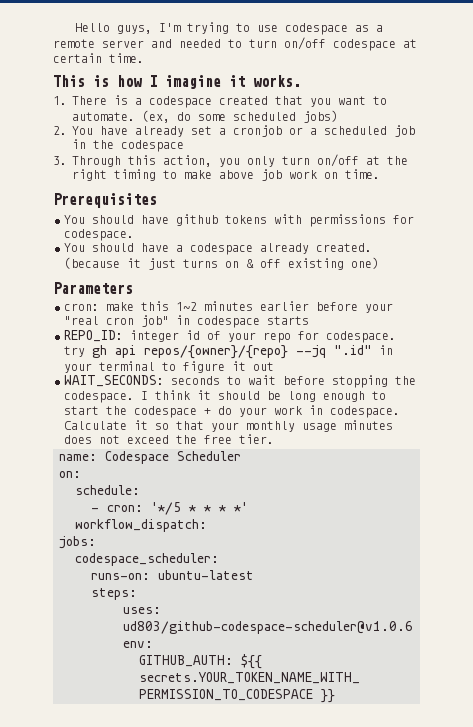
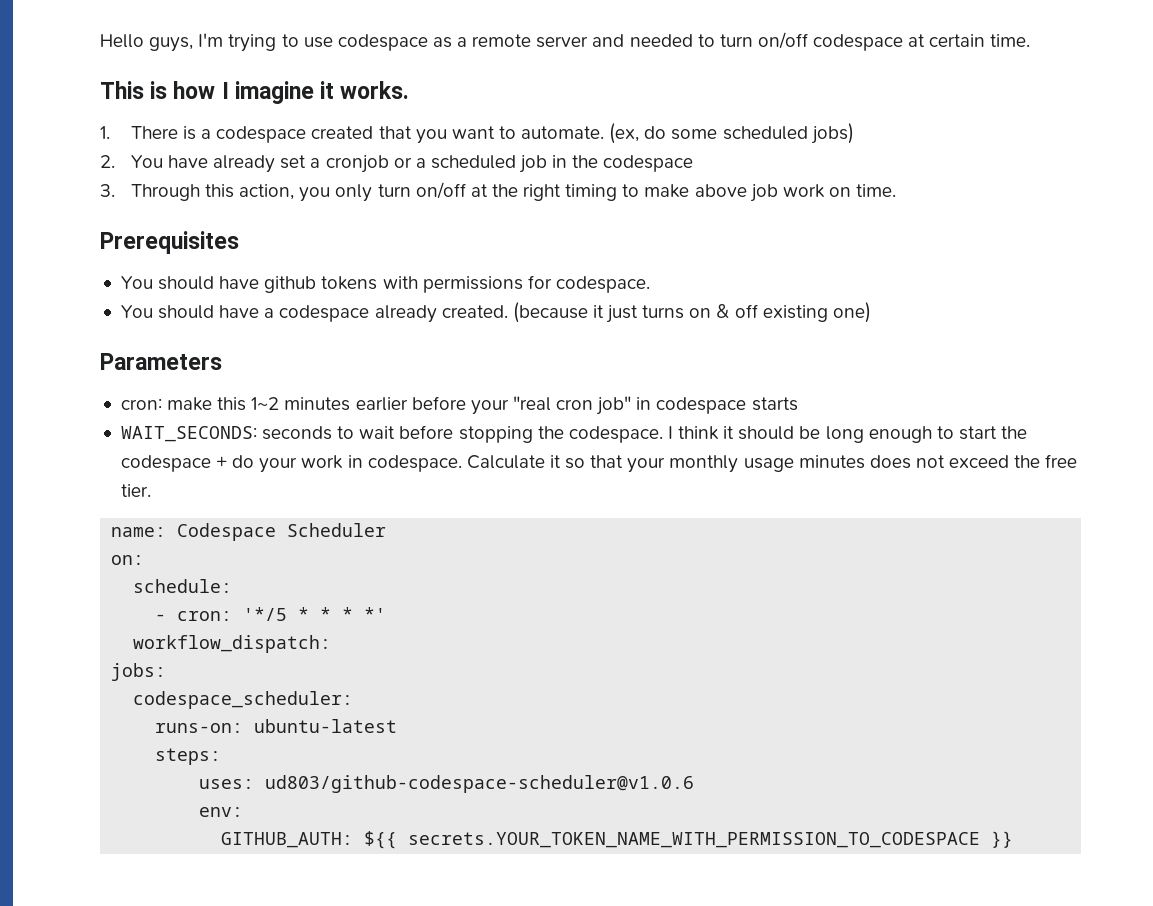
- REPO_ID: integer id of your repo for codespace. try gh api repos/{owner}/{repo} --jq ".id" in your terminal to figure it out

